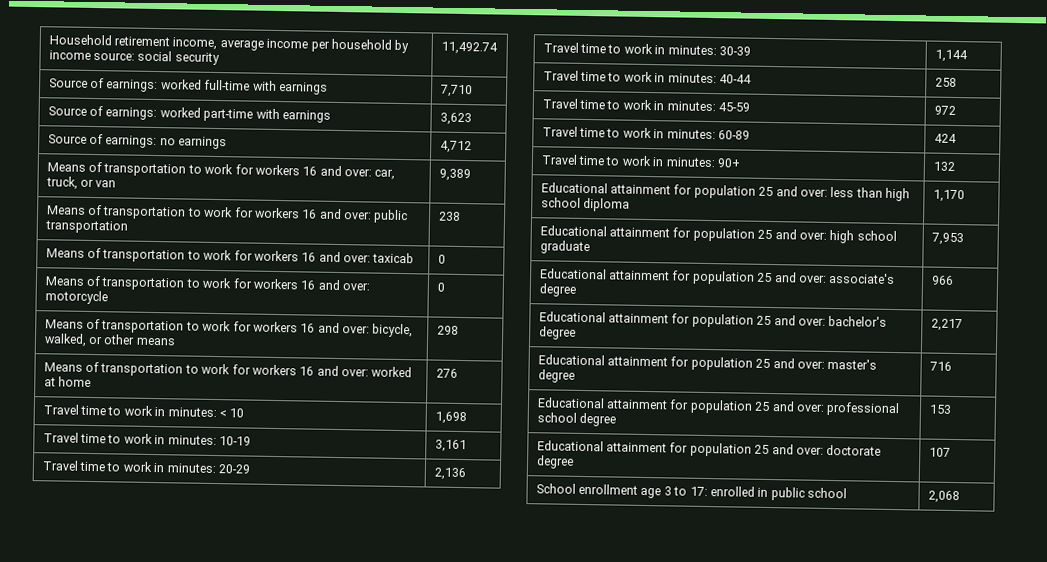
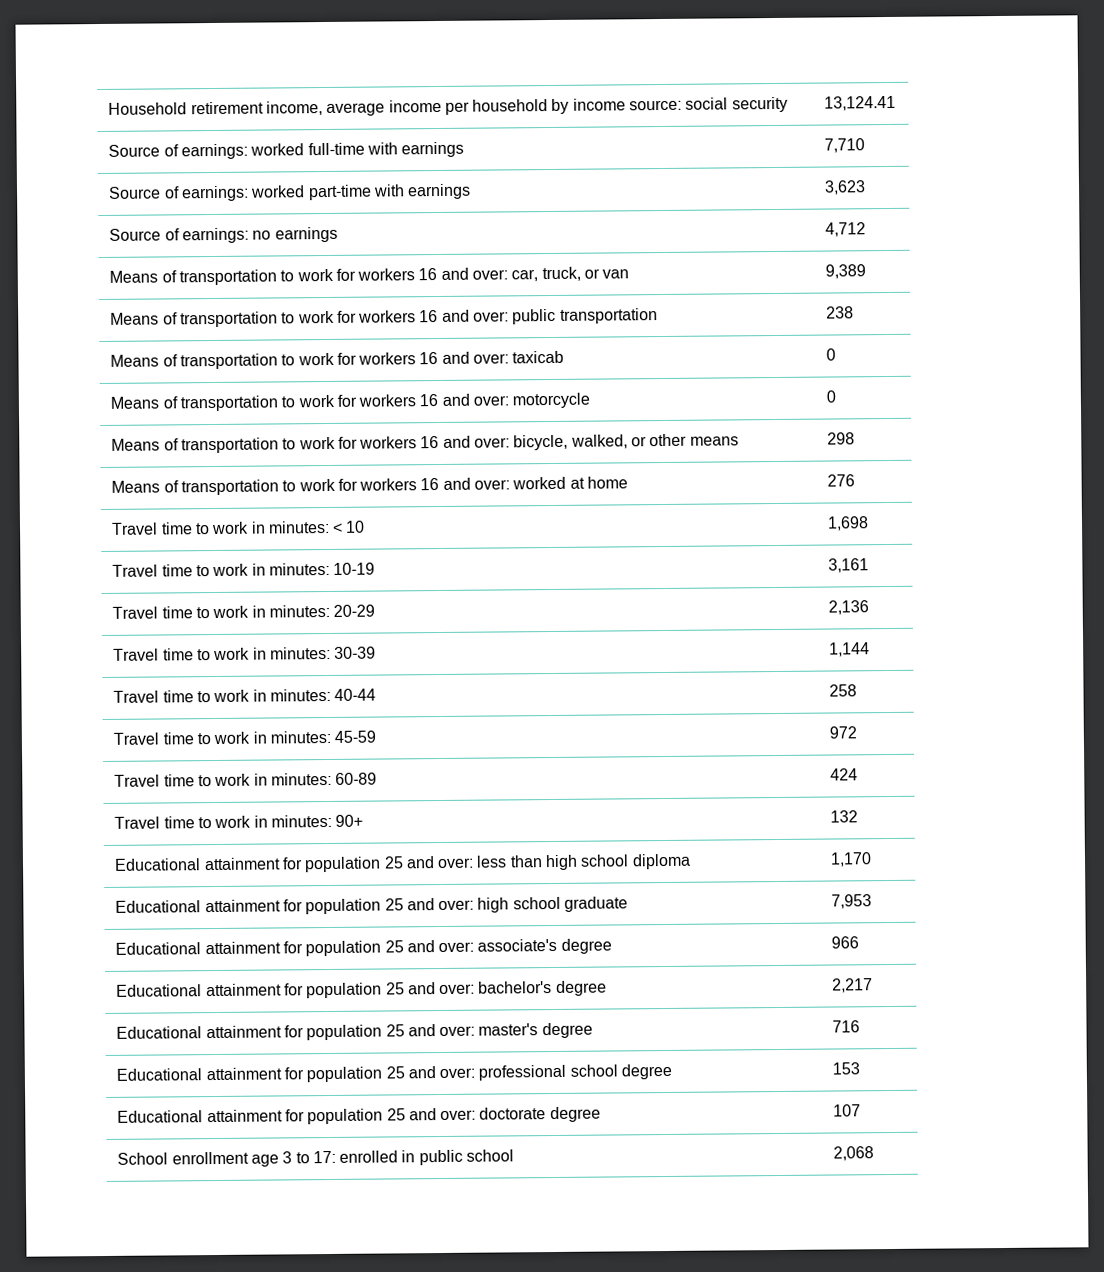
- Household retirement income, average income per household by income source: social security | 11,492.74
+ Household retirement income, average income per household by income source: social security | 13,124.41

